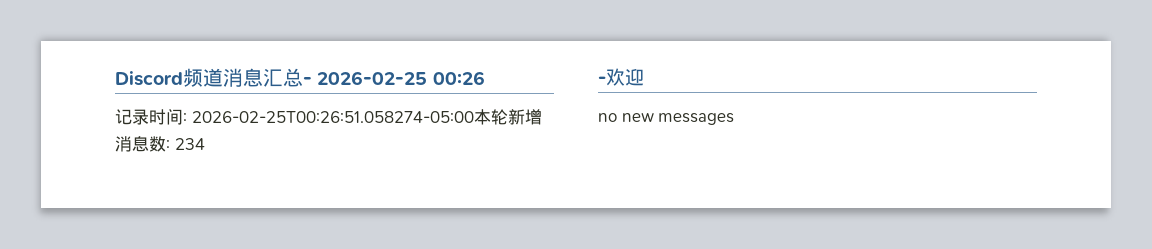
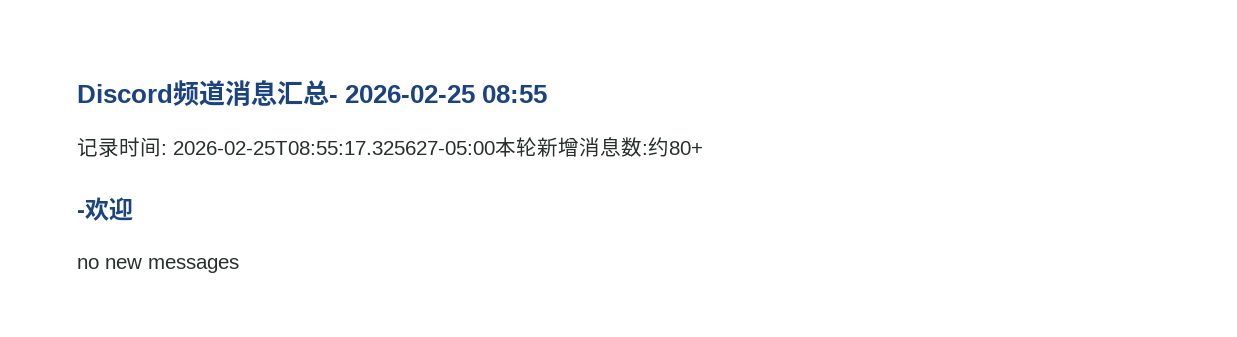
- Discord频道消息汇总- 2026-02-25 00:26
+ Discord频道消息汇总- 2026-02-25 08:55
- 记录时间: 2026-02-25T00:26:51.058274-05:00本轮新增消息数: 234
+ 记录时间: 2026-02-25T08:55:17.325627-05:00本轮新增消息数:约80+

